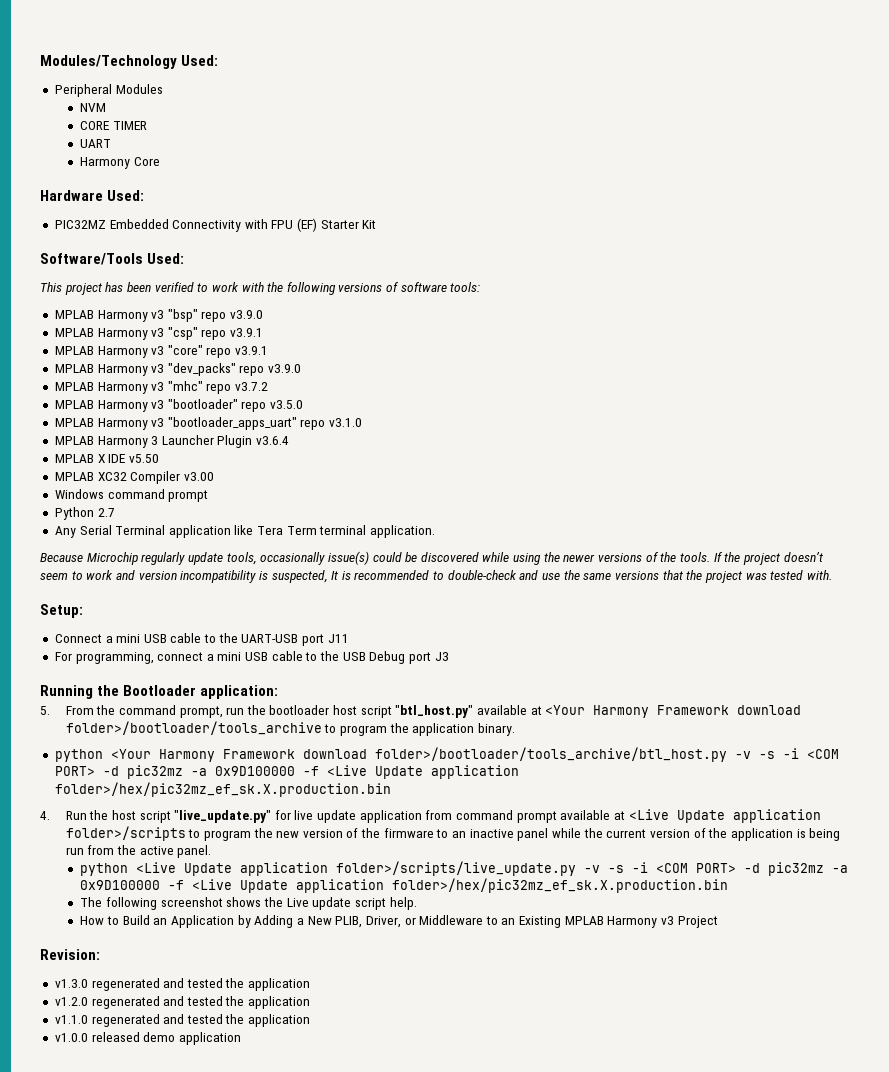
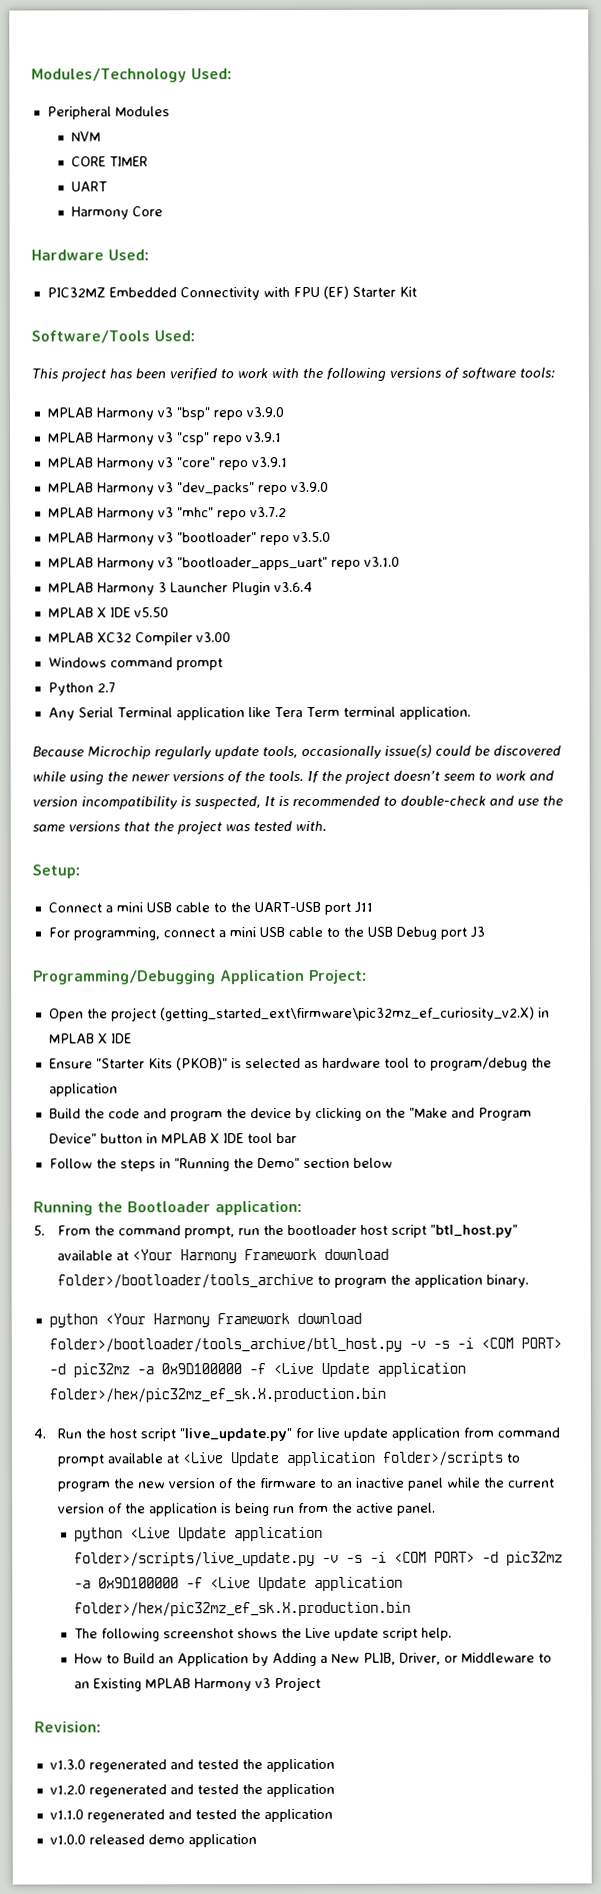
+ Programming/Debugging Application Project:
+ Open the project (getting_started_ext\firmware\pic32mz_ef_curiosity_v2.X) in MPLAB X IDE
+ Ensure "Starter Kits (PKOB)" is selected as hardware tool to program/debug the application
+ Build the code and program the device by clicking on the "Make and Program Device" button in MPLAB X IDE tool bar
+ Follow the steps in "Running the Demo" section below

